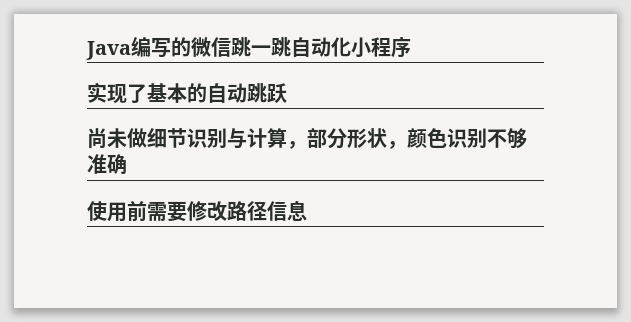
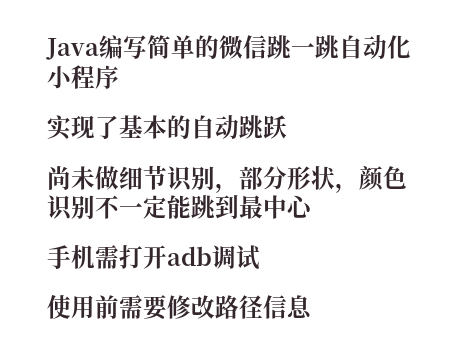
- Java编写的微信跳一跳自动化小程序
+ Java编写简单的微信跳一跳自动化小程序
- 尚未做细节识别与计算，部分形状，颜色识别不够准确
+ 尚未做细节识别，部分形状，颜色识别不一定能跳到最中心
+ 手机需打开adb调试

